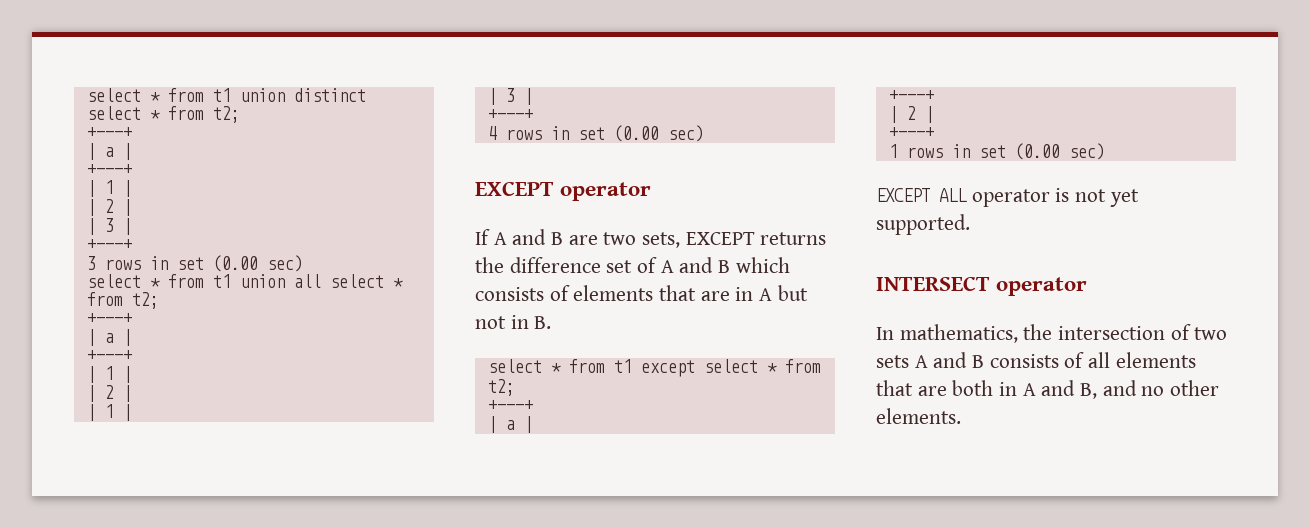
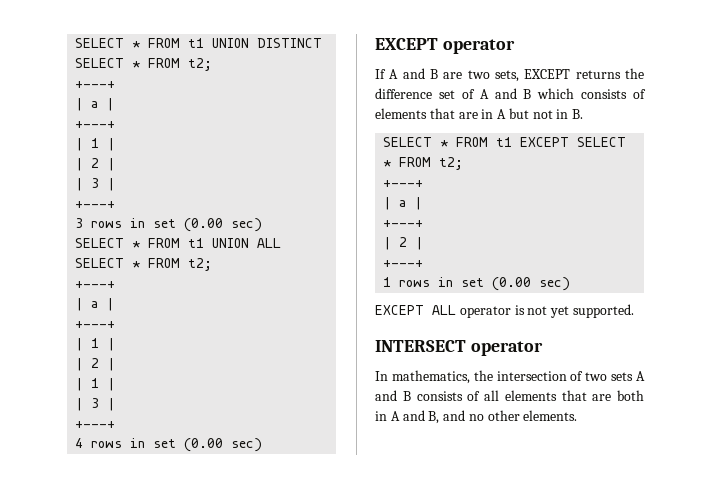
- select * from t1 union distinct select * from t2;
+ SELECT * FROM t1 UNION DISTINCT SELECT * FROM t2;
- select * from t1 union all select * from t2;
+ SELECT * FROM t1 UNION ALL SELECT * FROM t2;
- select * from t1 except select * from t2;
+ SELECT * FROM t1 EXCEPT SELECT * FROM t2;

